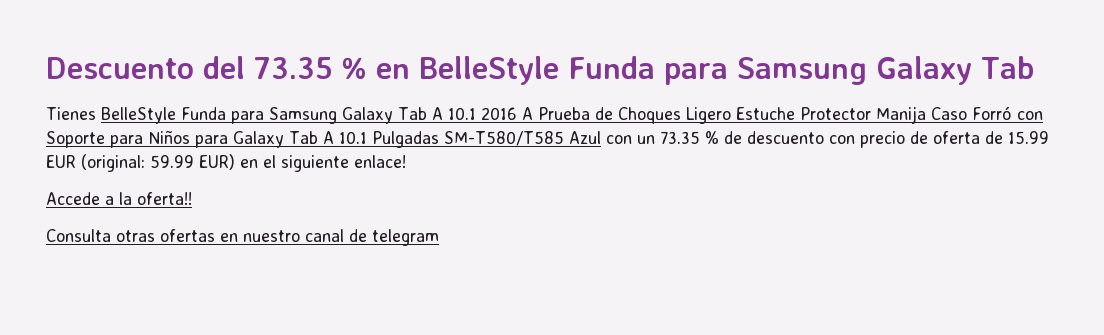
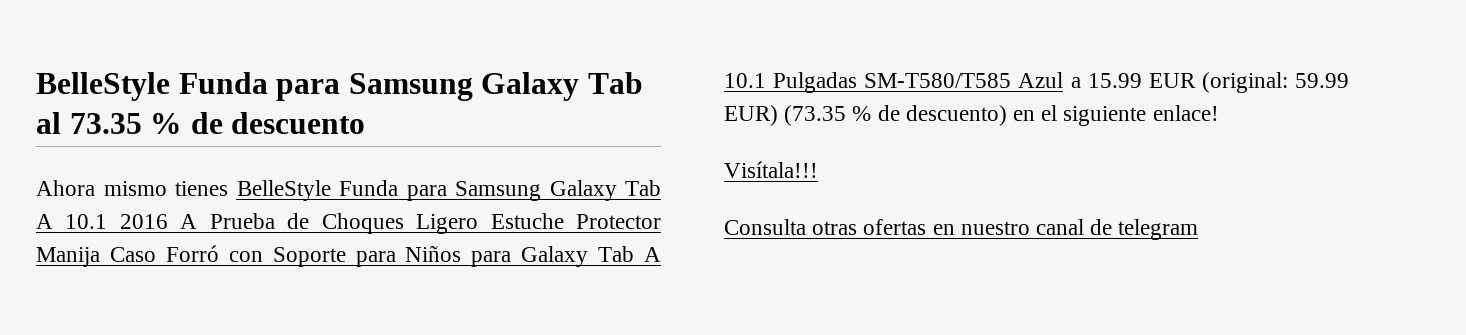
- Descuento del 73.35 % en BelleStyle Funda para Samsung Galaxy Tab
- Tienes BelleStyle Funda para Samsung Galaxy Tab A 10.1 2016 A Prueba de Choques Ligero Estuche Protector Manija Caso Forró con Soporte para Niños para Galaxy Tab A 10.1 Pulgadas SM-T580/T585 Azul con un 73.35 % de descuento con precio de oferta de 15.99 EUR (original: 59.99 EUR) en el siguiente enlace!
+ BelleStyle Funda para Samsung Galaxy Tab al 73.35 % de descuento
+ Ahora mismo tienes BelleStyle Funda para Samsung Galaxy Tab A 10.1 2016 A Prueba de Choques Ligero Estuche Protector Manija Caso Forró con Soporte para Niños para Galaxy Tab A 10.1 Pulgadas SM-T580/T585 Azul a 15.99 EUR (original: 59.99 EUR) (73.35 % de descuento) en el siguiente enlace!
- Accede a la oferta!!
+ Visítala!!!

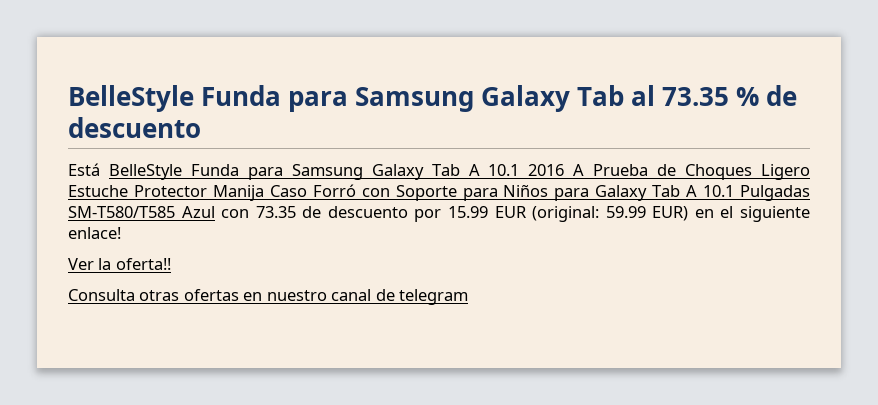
- Ahora mismo tienes BelleStyle Funda para Samsung Galaxy Tab A 10.1 2016 A Prueba de Choques Ligero Estuche Protector Manija Caso Forró con Soporte para Niños para Galaxy Tab A 10.1 Pulgadas SM-T580/T585 Azul a 15.99 EUR (original: 59.99 EUR) (73.35 % de descuento) en el siguiente enlace!
+ Está BelleStyle Funda para Samsung Galaxy Tab A 10.1 2016 A Prueba de Choques Ligero Estuche Protector Manija Caso Forró con Soporte para Niños para Galaxy Tab A 10.1 Pulgadas SM-T580/T585 Azul con 73.35 de descuento por 15.99 EUR (original: 59.99 EUR) en el siguiente enlace!
- Visítala!!!
+ Ver la oferta!!

